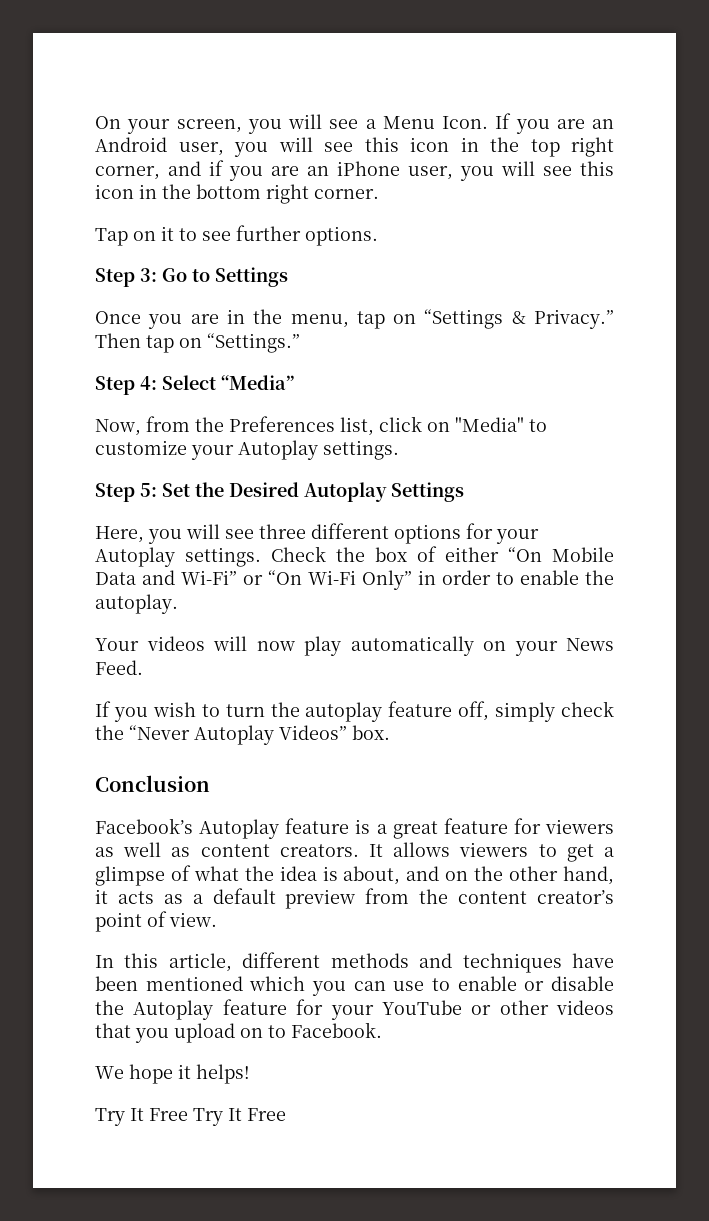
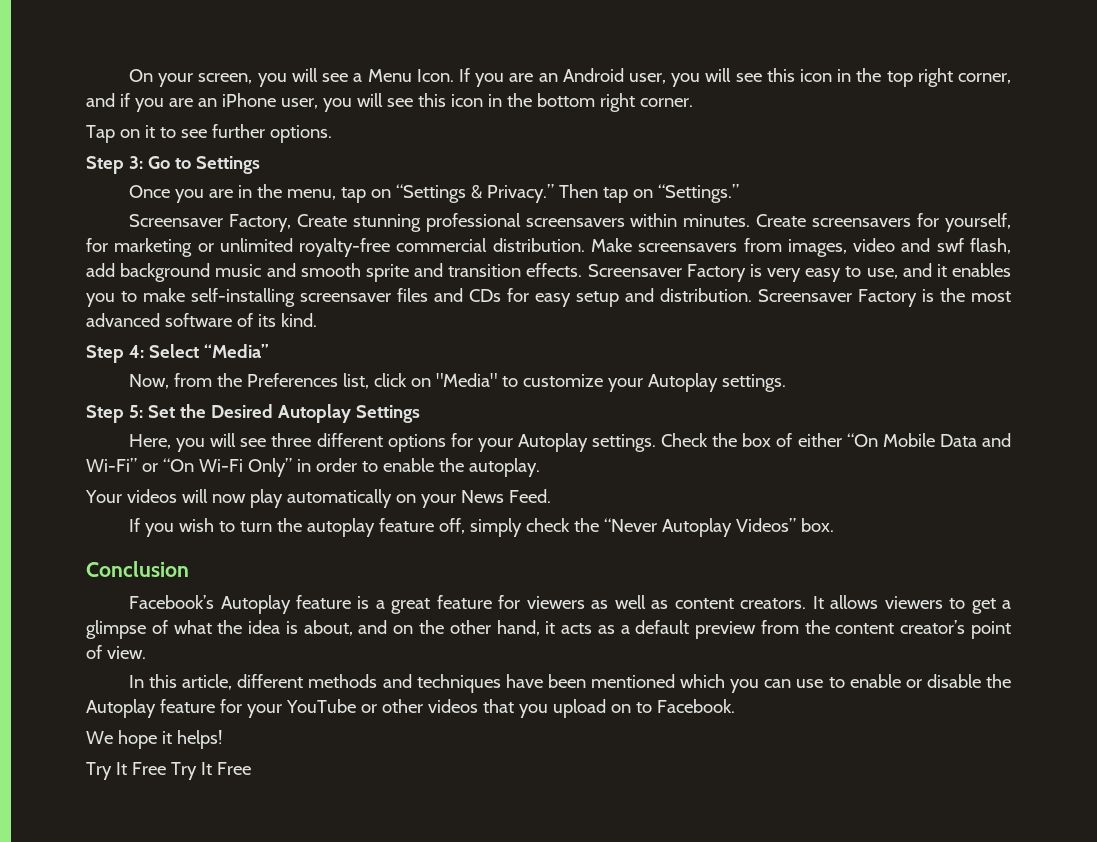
+ Screensaver Factory, Create stunning professional screensavers within minutes. Create screensavers for yourself, for marketing or unlimited royalty-free commercial distribution. Make screensavers from images, video and swf flash, add background music and smooth sprite and transition effects. Screensaver Factory is very easy to use, and it enables you to make self-installing screensaver files and CDs for easy setup and distribution. Screensaver Factory is the most advanced software of its kind.

